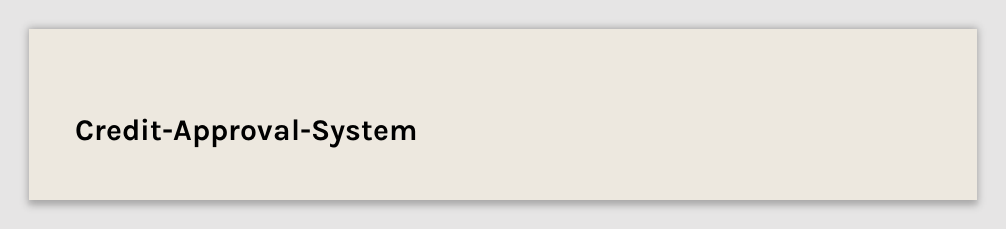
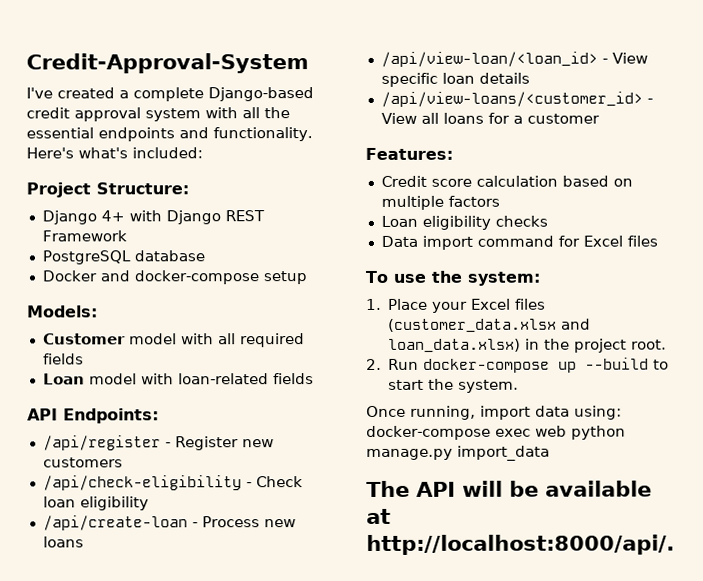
+ I've created a complete Django-based credit approval system with all the essential endpoints and functionality. Here's what's included:
+ Project Structure:
+ Django 4+ with Django REST Framework
+ PostgreSQL database
+ Docker and docker-compose setup
+ Models:
+ Customer model with all required fields
+ Loan model with loan-related fields
+ API Endpoints:
+ /api/register - Register new customers
+ /api/check-eligibility - Check loan eligibility
+ /api/create-loan - Process new loans
+ /api/view-loan/<loan_id> - View specific loan details
+ /api/view-loans/<customer_id> - View all loans for a customer
+ Features:
+ Credit score calculation based on multiple factors
+ Loan eligibility checks
+ Data import command for Excel files
+ To use the system:
+ 1. Place your Excel files (customer_data.xlsx and loan_data.xlsx) in the project root.
+ 2. Run docker-compose up --build to start the system.
+ Once running, import data using: docker-compose exec web python manage.py import_data
+ The API will be available at http://localhost:8000/api/.

